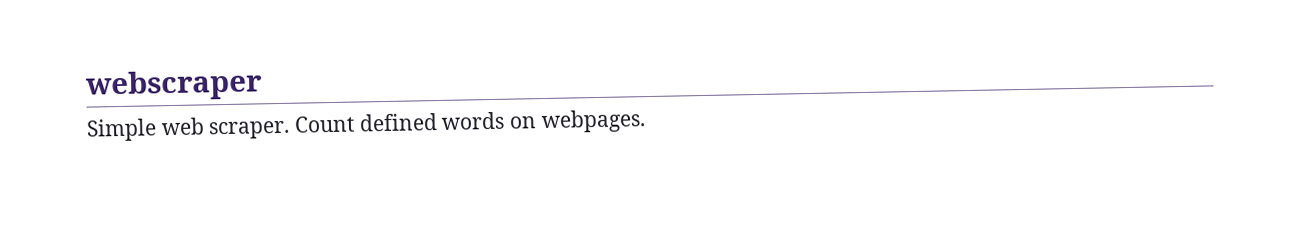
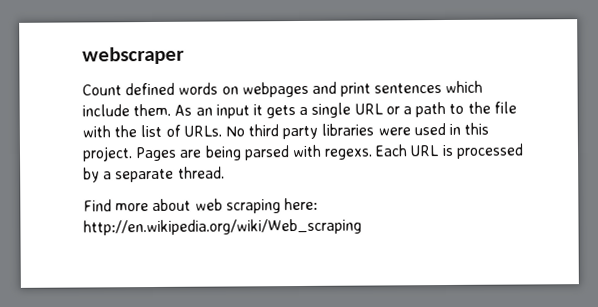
- Simple web scraper. Count defined words on webpages.
+ Count defined words on webpages and print sentences which include them. As an input it gets a single URL or a path to the file with the list of URLs. No third party libraries were used in this project. Pages are being parsed with regexs. Each URL is processed by a separate thread.
+ Find more about web scraping here: http://en.wikipedia.org/wiki/Web_scraping

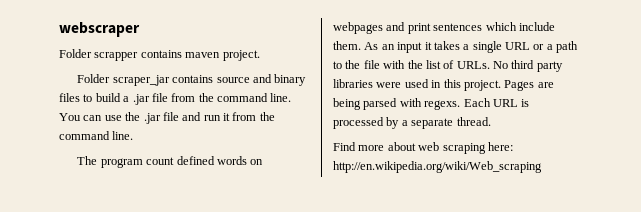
- Count defined words on webpages and print sentences which include them.
+ Folder scrapper contains maven project.
+ Folder scraper_jar contains source and binary files to build a .jar file from the command line. You can use the .jar file and run it from the command line.
+ The program count defined words on webpages and print sentences which include them.
- As an input it gets a single URL or a path to the file with the list of URLs.
+ As an input it takes a single URL or a path to the file with the list of URLs.

